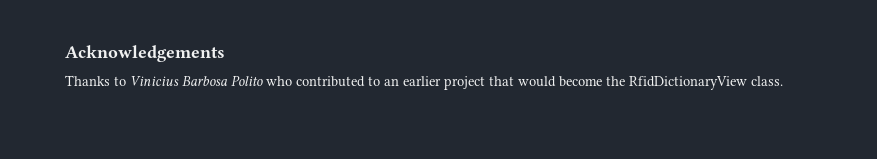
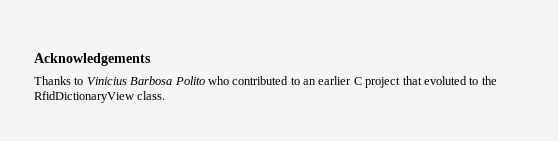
- Thanks to Vinicius Barbosa Polito who contributed to an earlier project that would become the RfidDictionaryView class.
+ Thanks to Vinicius Barbosa Polito who contributed to an earlier C project that evoluted to the RfidDictionaryView class.

